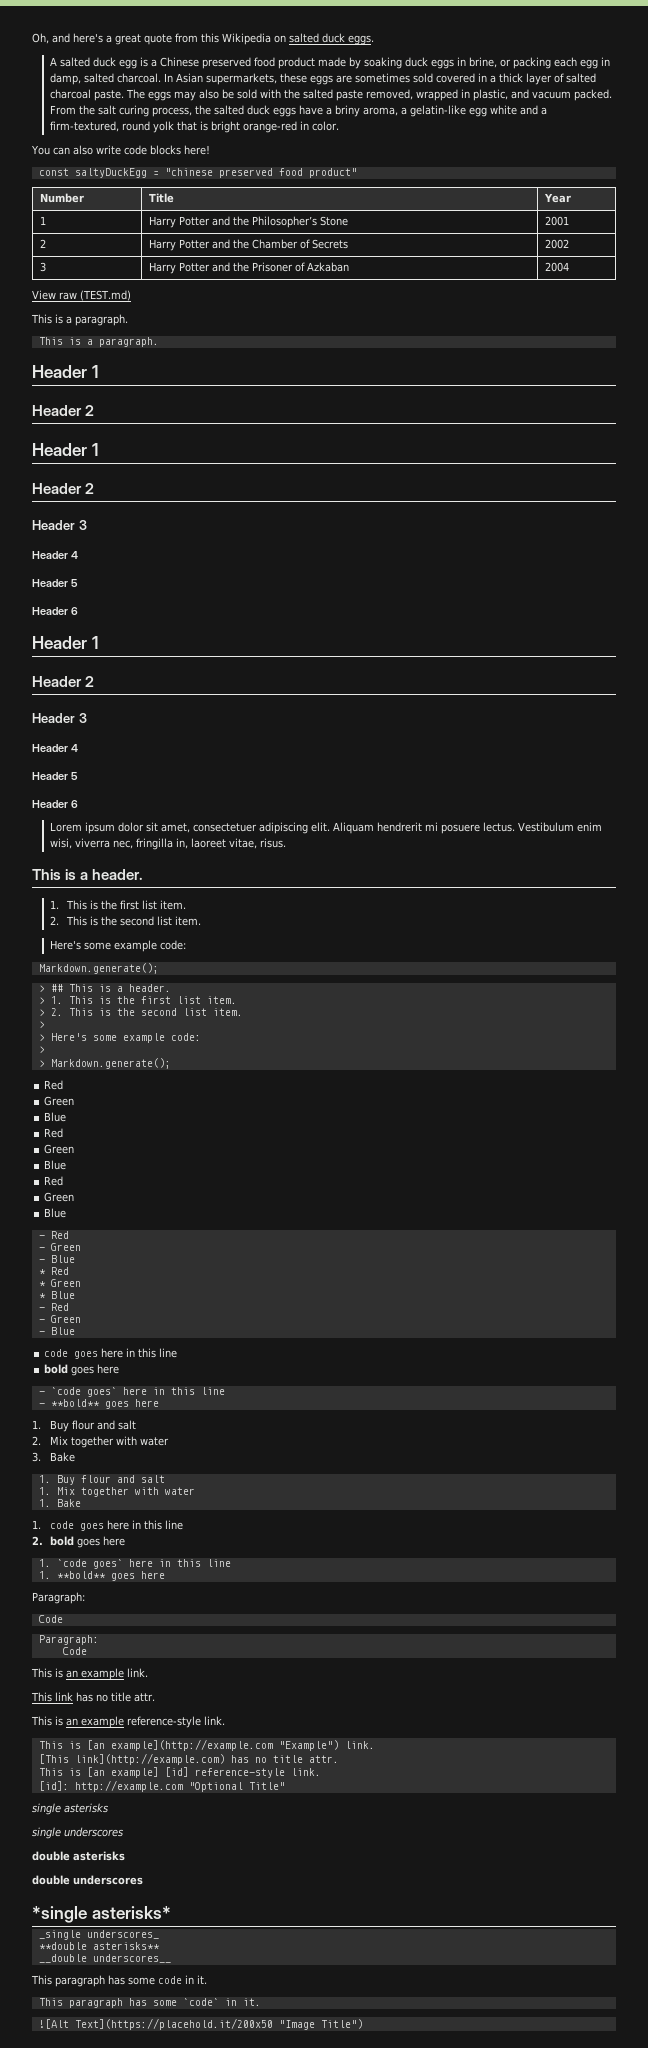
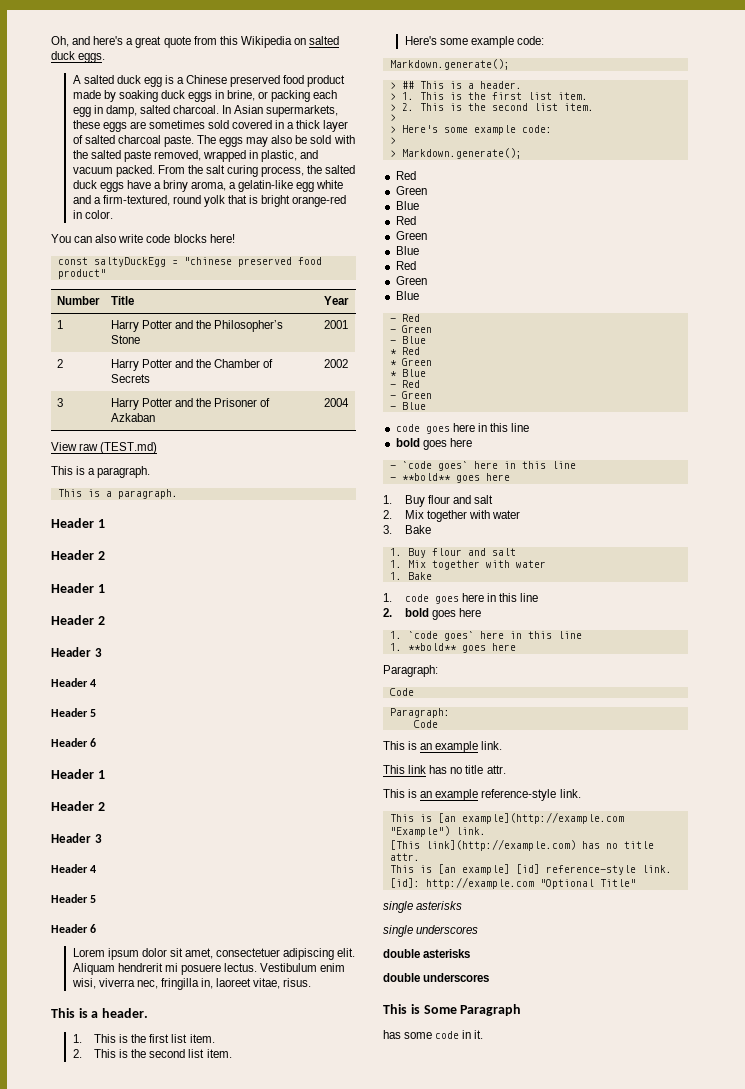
- *single asterisks*
- _single underscores_
- **double asterisks**
- __double underscores__
- This paragraph has some code in it.
+ This is Some Paragraph
+ has some code in it.
- This paragraph has some `code` in it.
- ![Alt Text](https://placehold.it/200x50 "Image Title")

